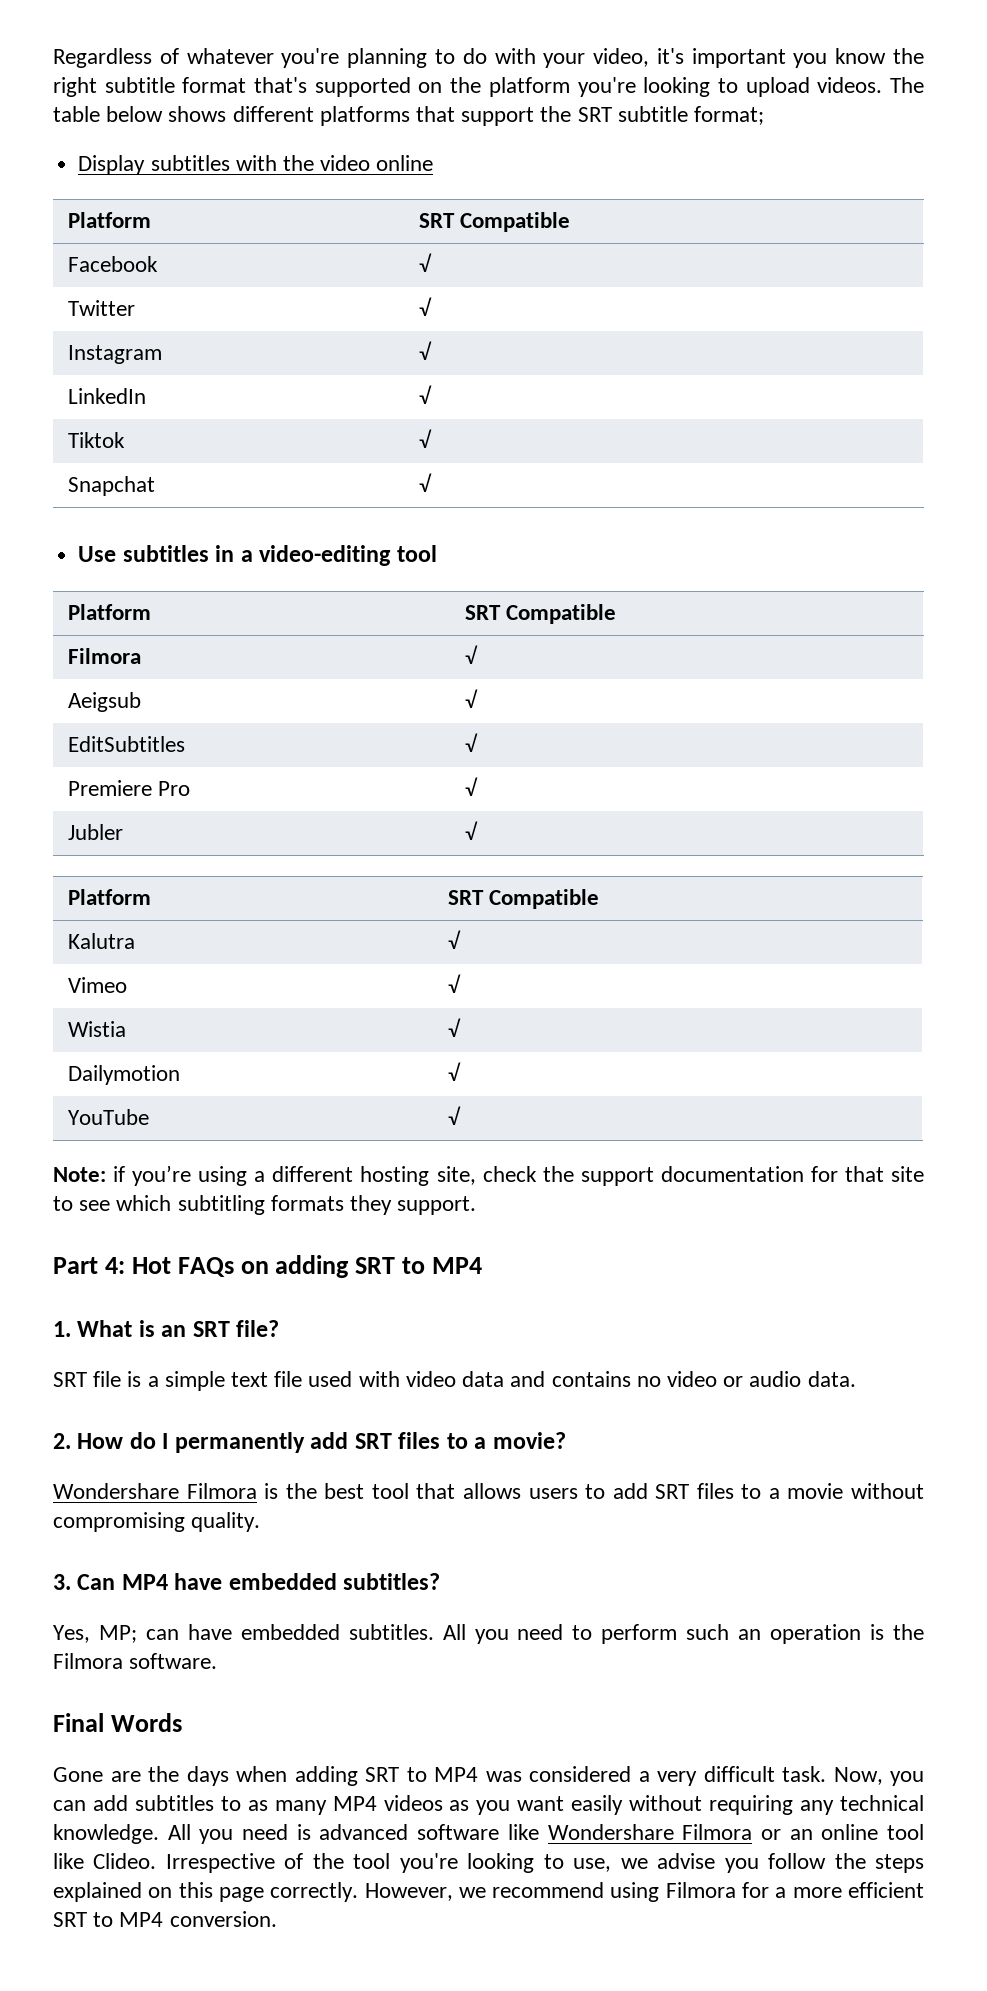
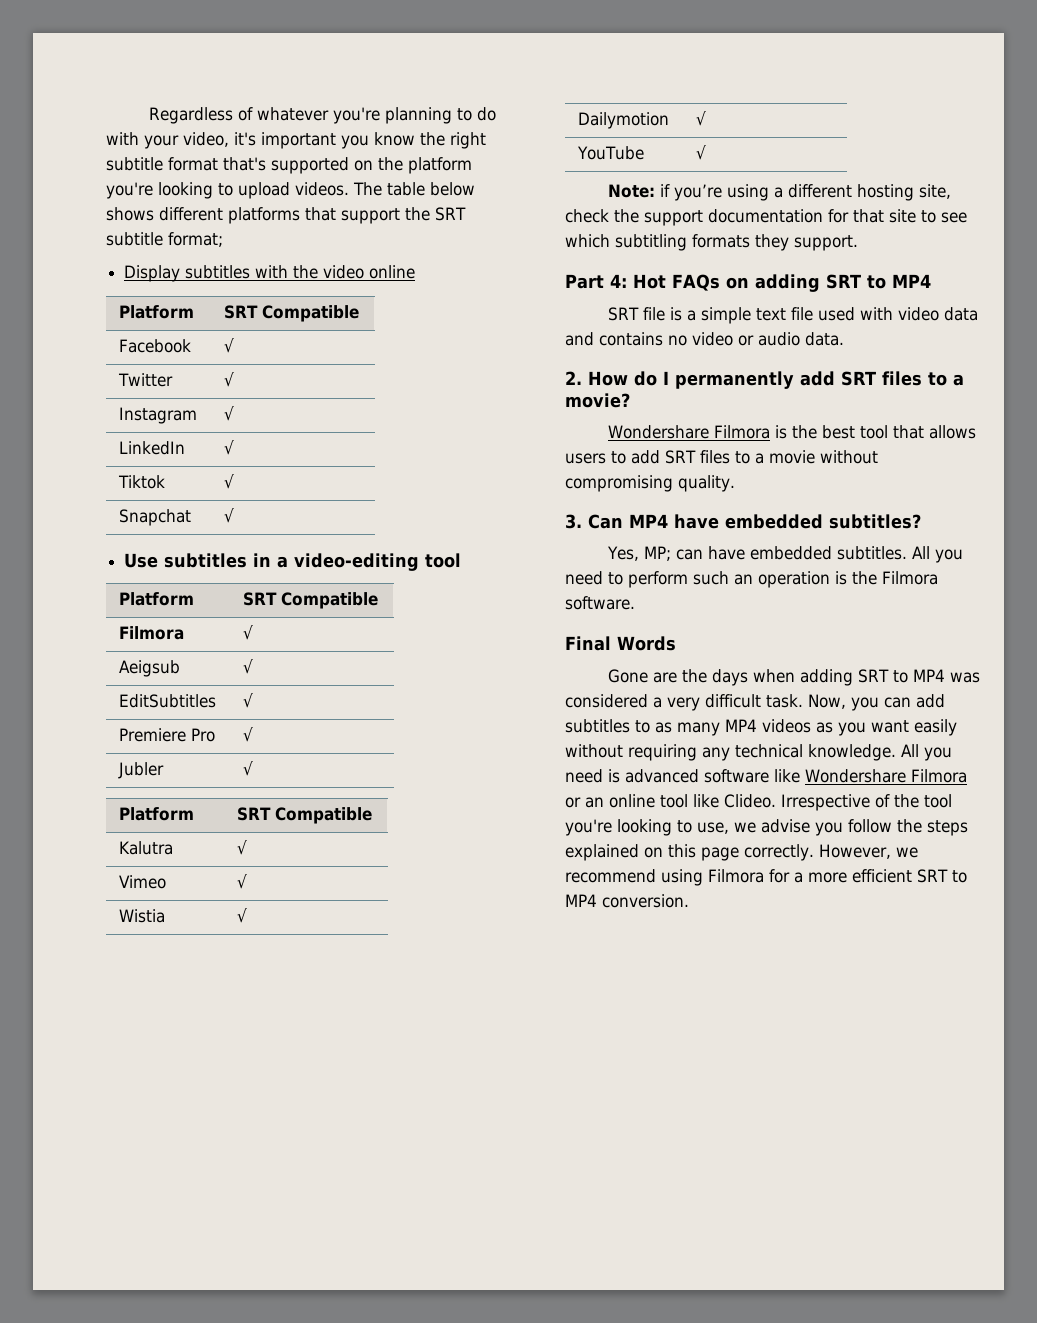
- 1. What is an SRT file?

